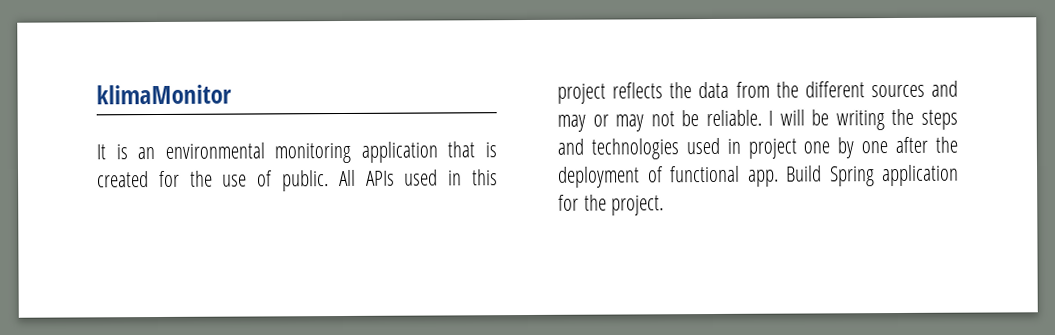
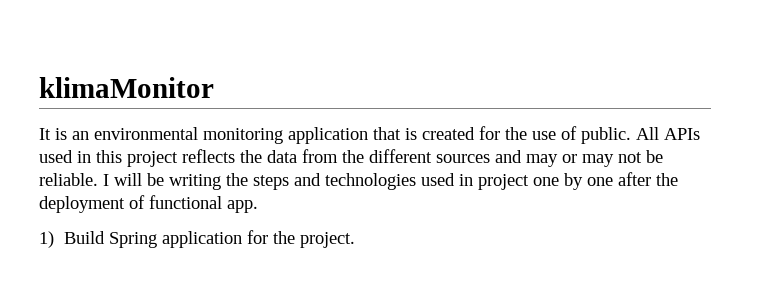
- I will be writing the steps and technologies used in project one by one after the deployment of functional app. Build Spring application for the project.
+ I will be writing the steps and technologies used in project one by one after the deployment of functional app.
+ 1) Build Spring application for the project.

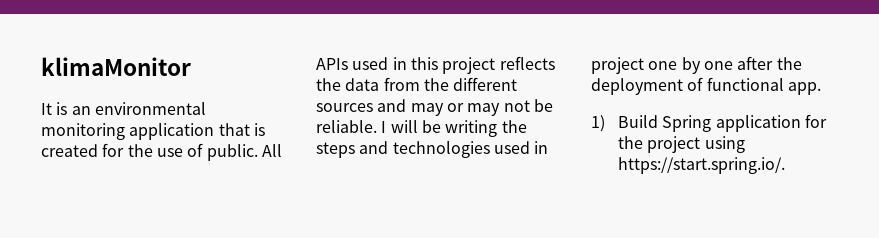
- 1) Build Spring application for the project.
+ 1) Build Spring application for the project using https://start.spring.io/.

